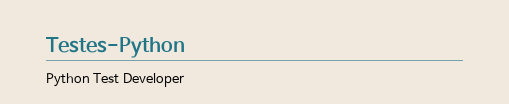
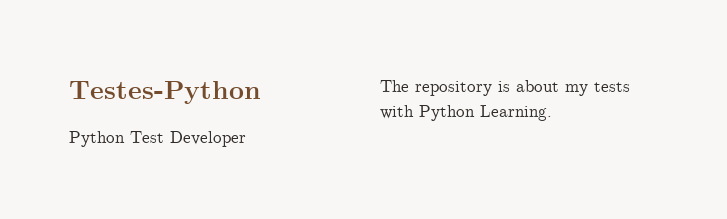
+ The repository is about my tests with Python Learning.

